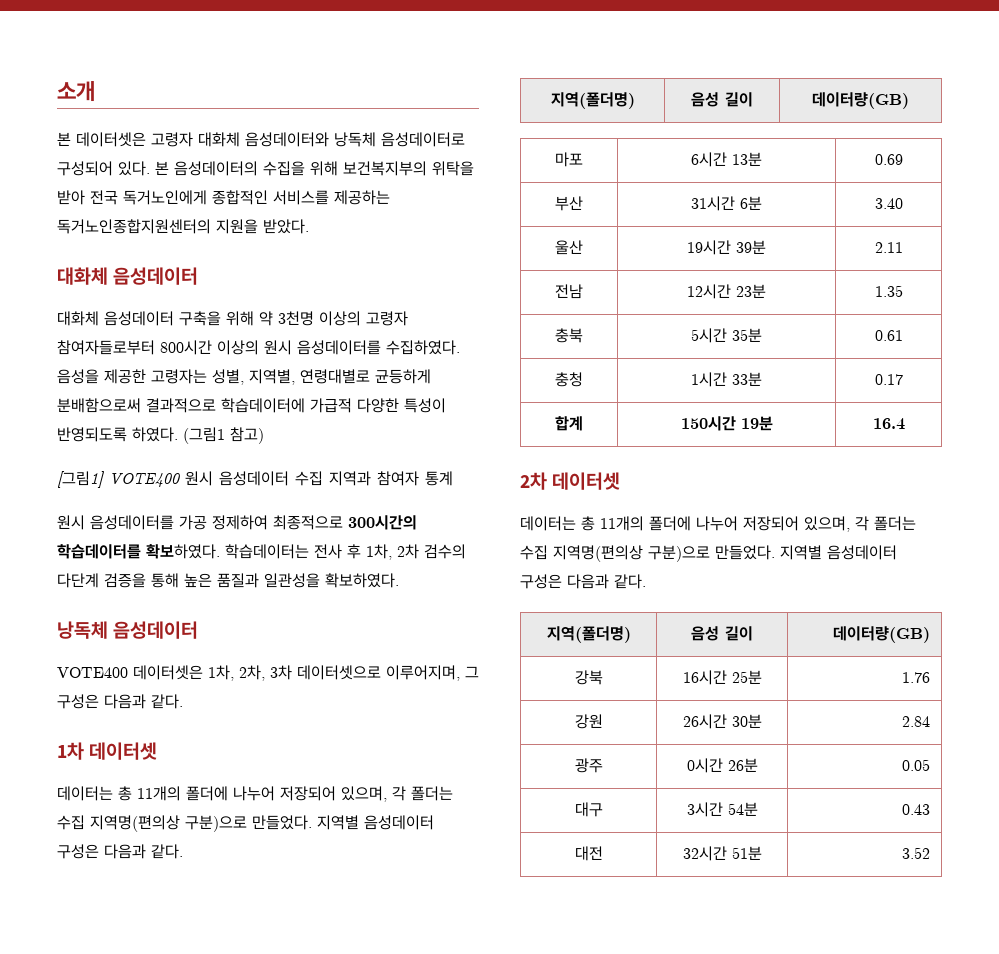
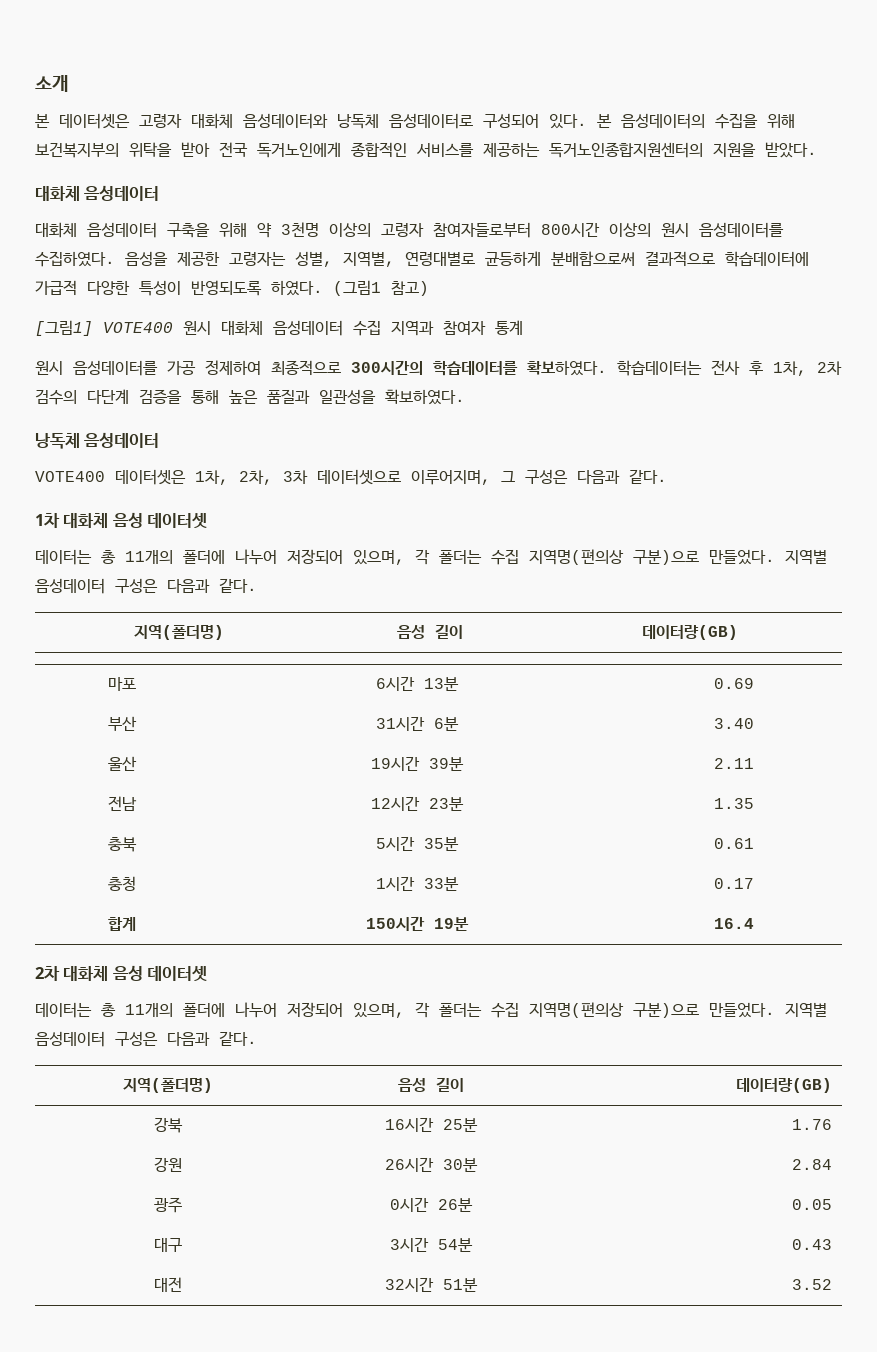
- [그림1] VOTE400 원시 음성데이터 수집 지역과 참여자 통계
+ [그림1] VOTE400 원시 대화체 음성데이터 수집 지역과 참여자 통계
- 1차 데이터셋
+ 1차 대화체 음성 데이터셋
- 2차 데이터셋
+ 2차 대화체 음성 데이터셋

